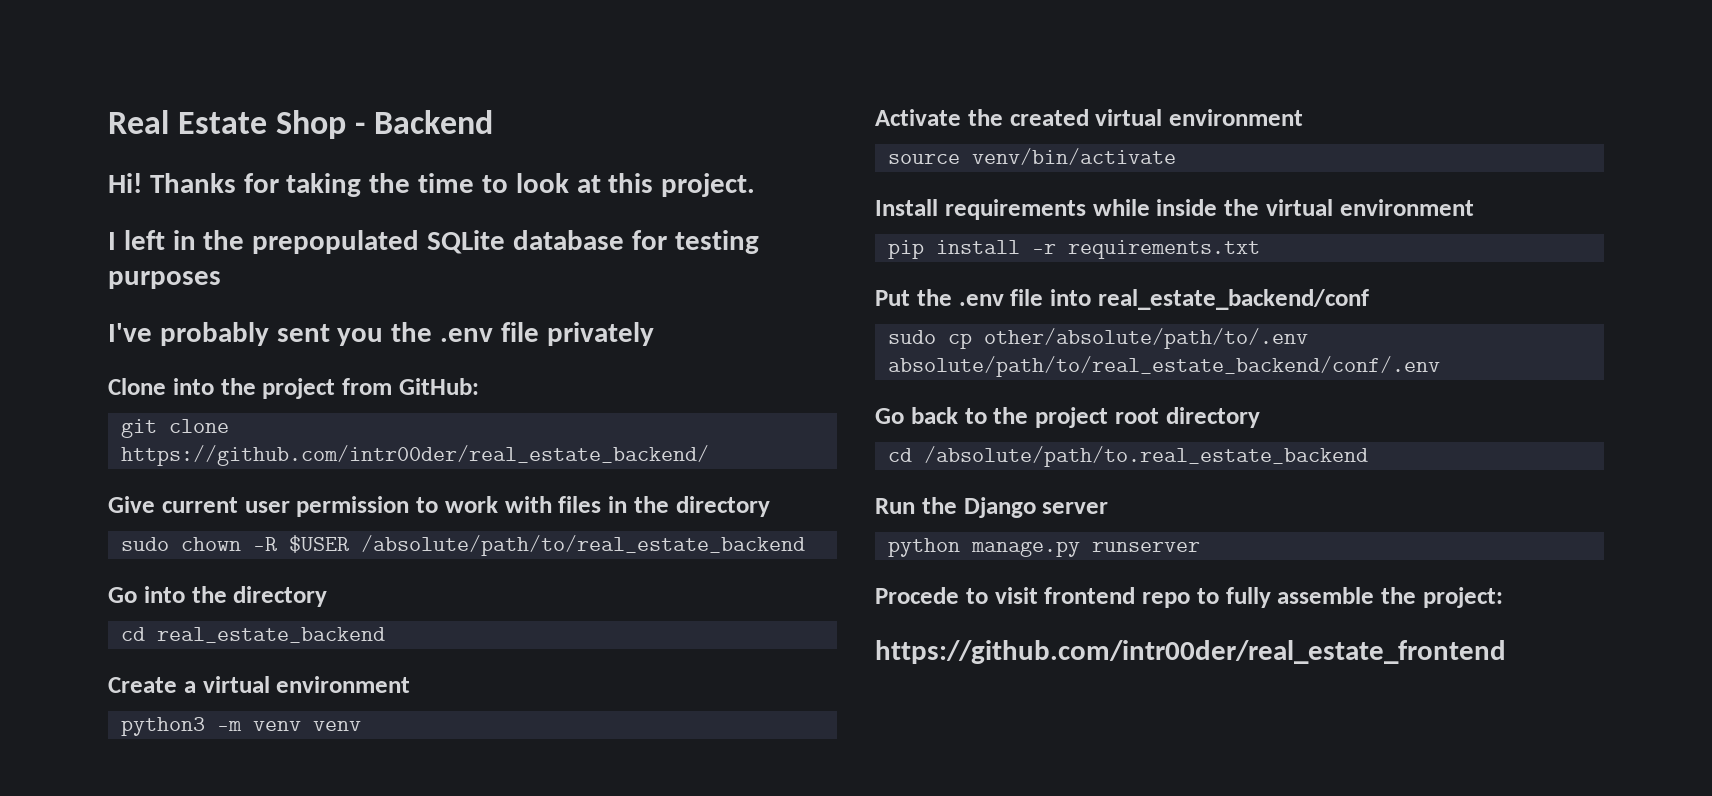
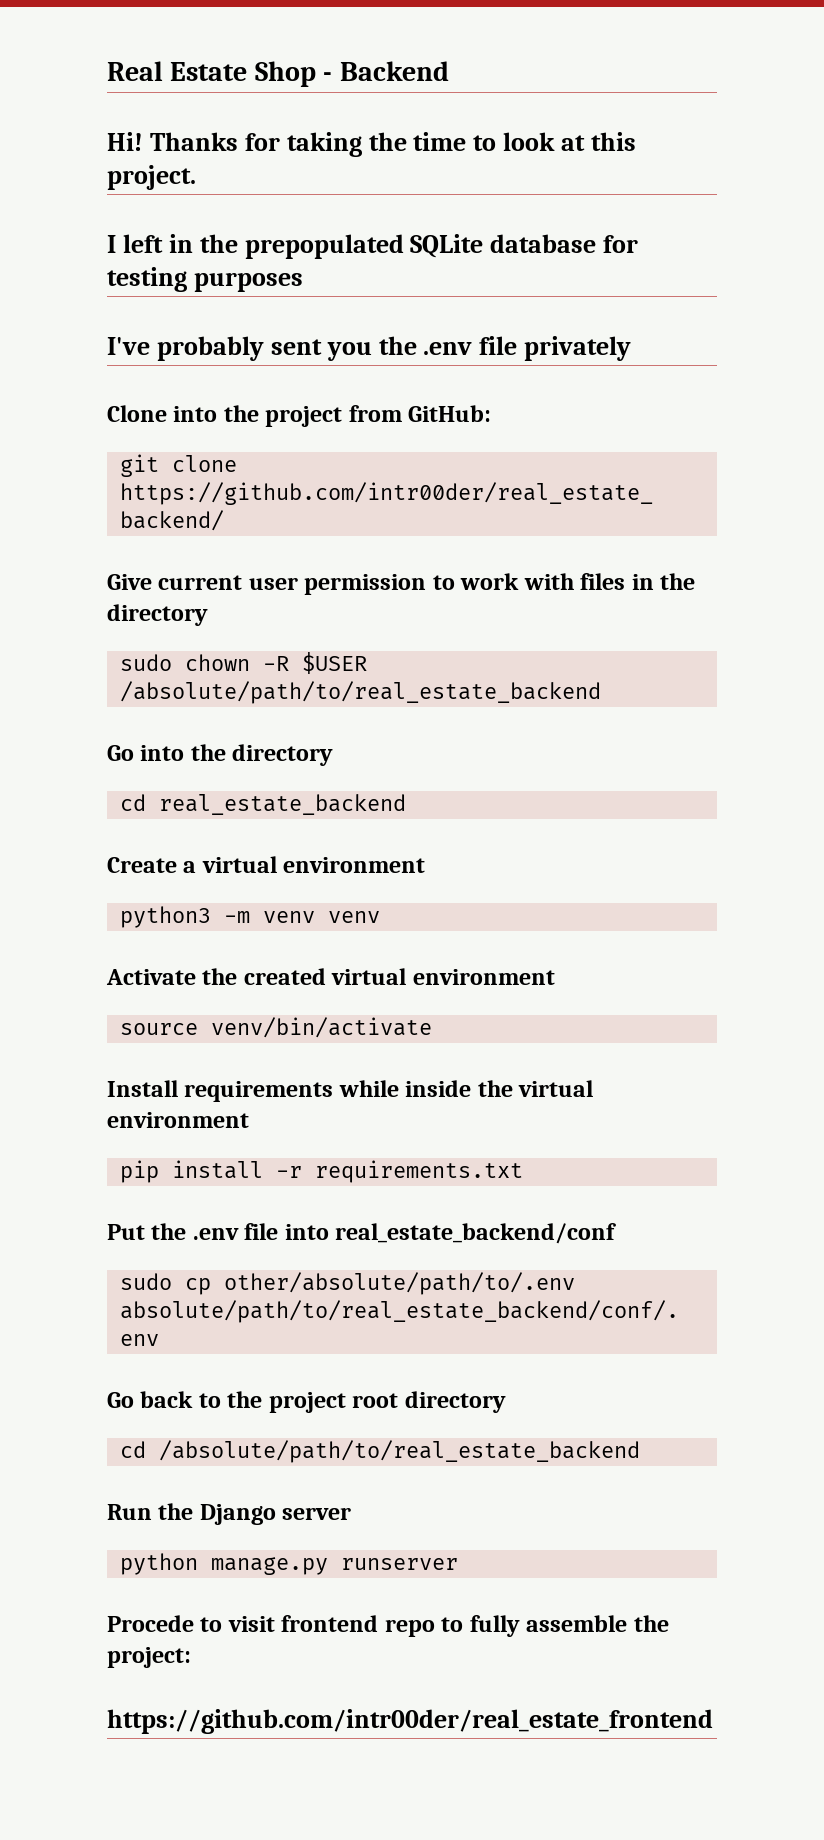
- cd /absolute/path/to.real_estate_backend
+ cd /absolute/path/to/real_estate_backend

